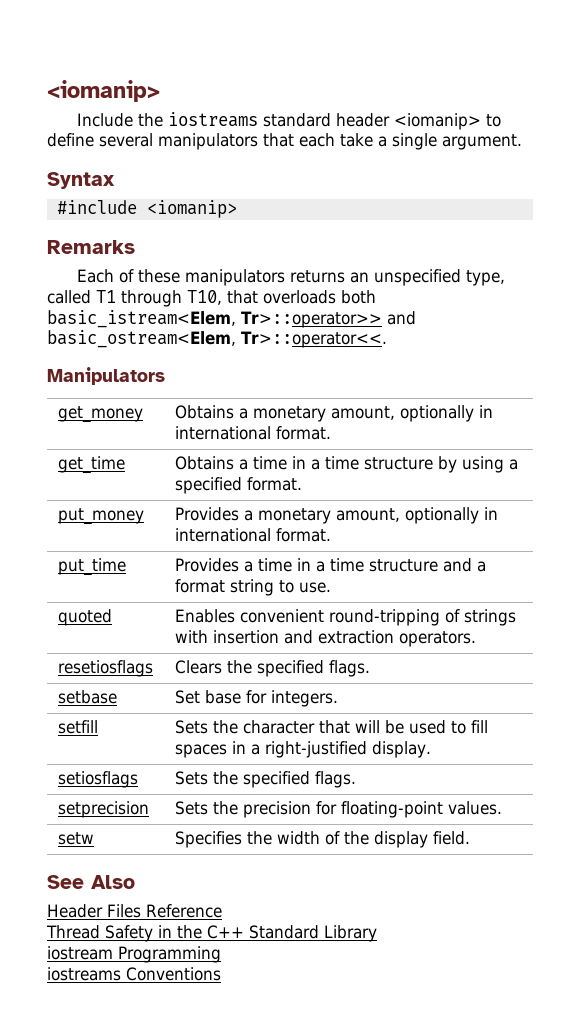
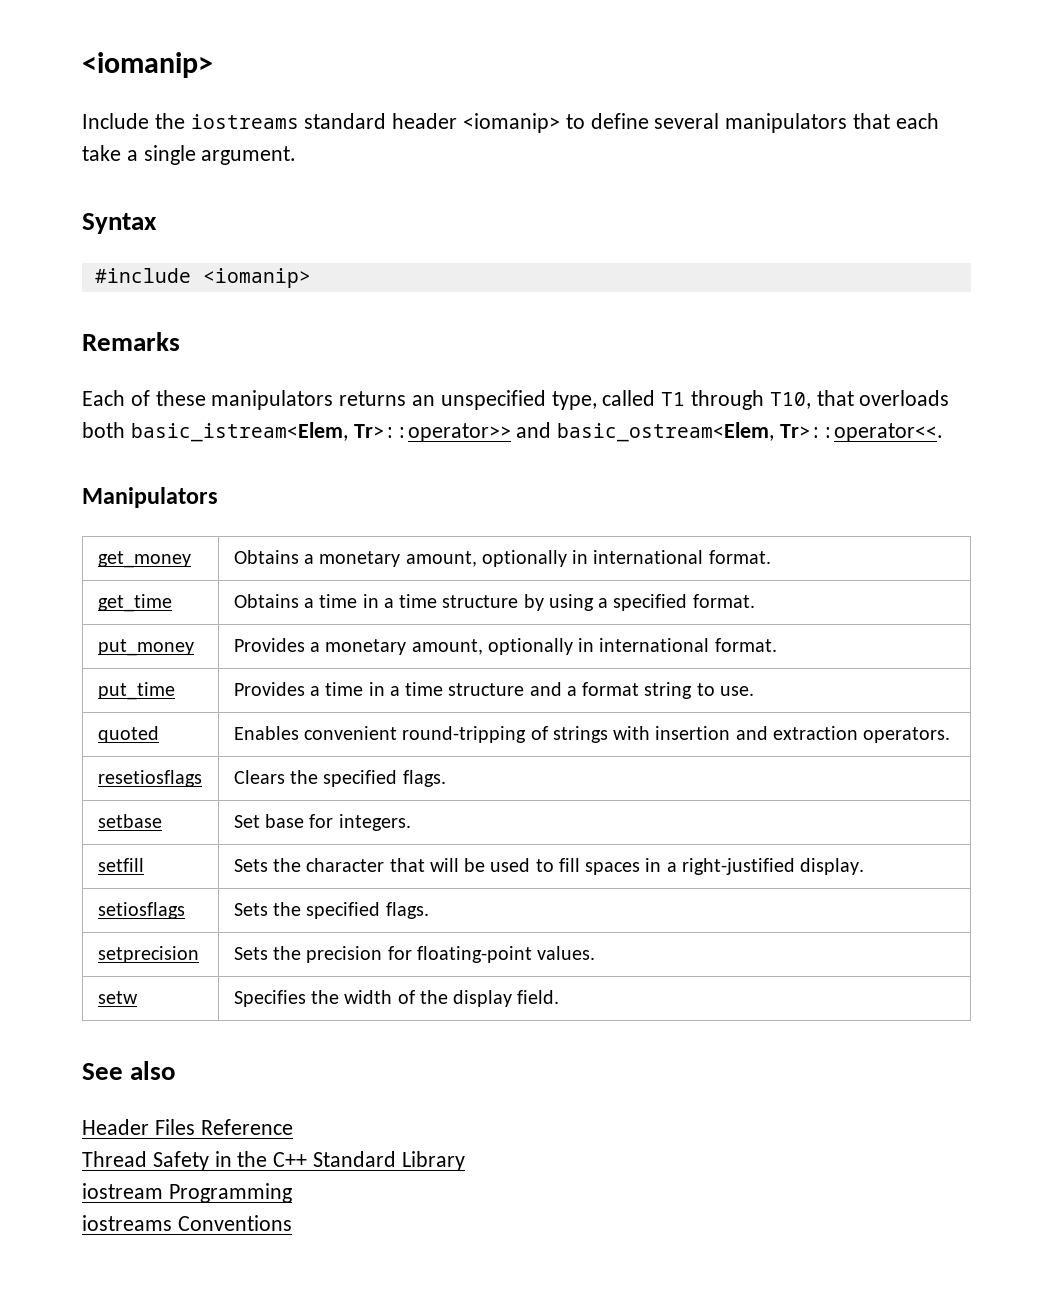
- See Also
+ See also

